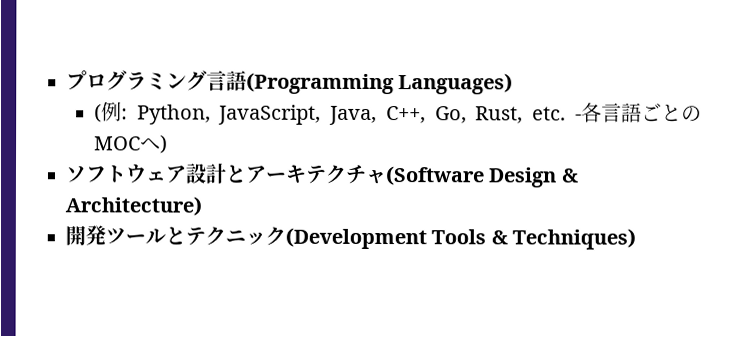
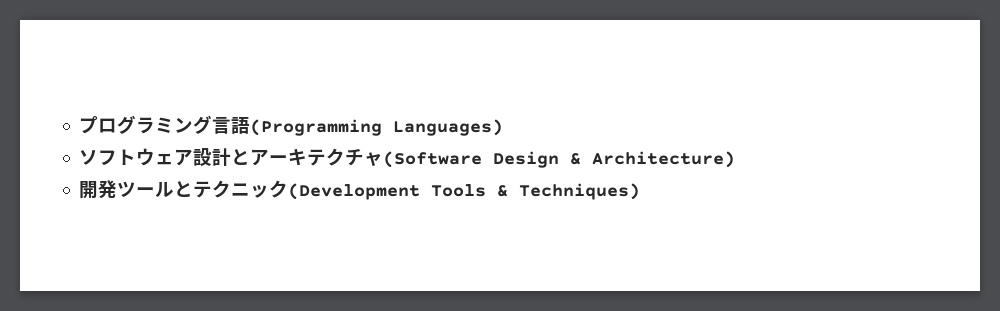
- (例: Python, JavaScript, Java, C++, Go, Rust, etc. -各言語ごとのMOCへ)

